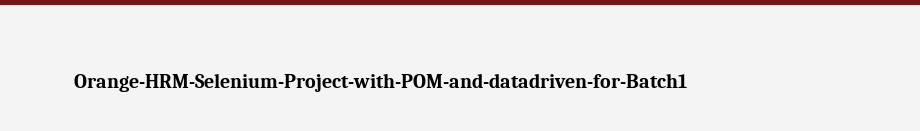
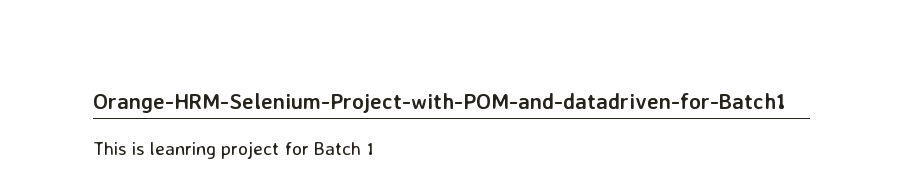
+ This is leanring project for Batch 1

